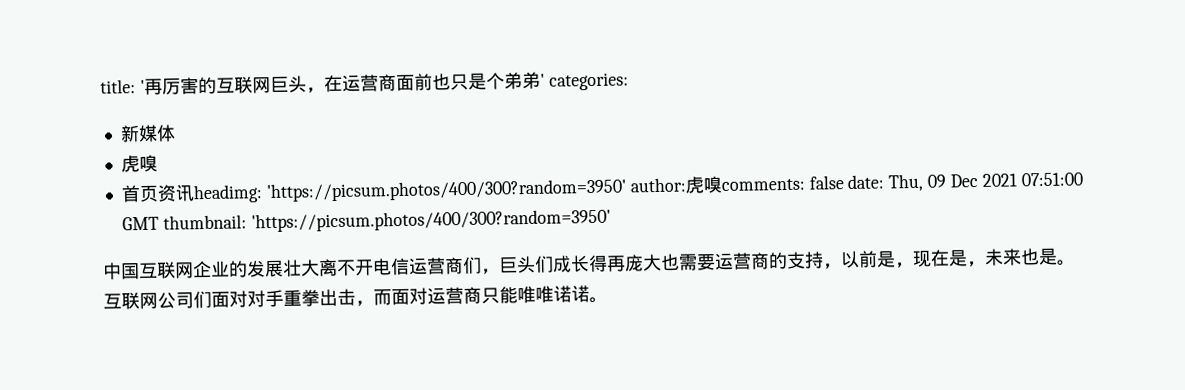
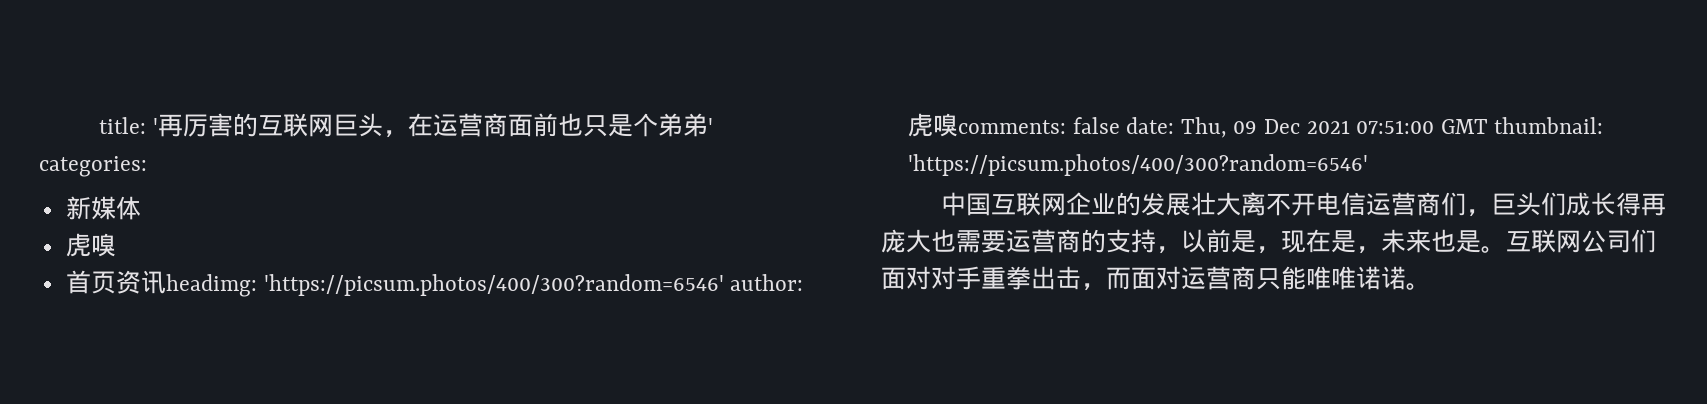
- 首页资讯headimg: 'https://picsum.photos/400/300?random=3950' author:虎嗅comments: false date: Thu, 09 Dec 2021 07:51:00 GMT thumbnail: 'https://picsum.photos/400/300?random=3950'
+ 首页资讯headimg: 'https://picsum.photos/400/300?random=6546' author:虎嗅comments: false date: Thu, 09 Dec 2021 07:51:00 GMT thumbnail: 'https://picsum.photos/400/300?random=6546'

